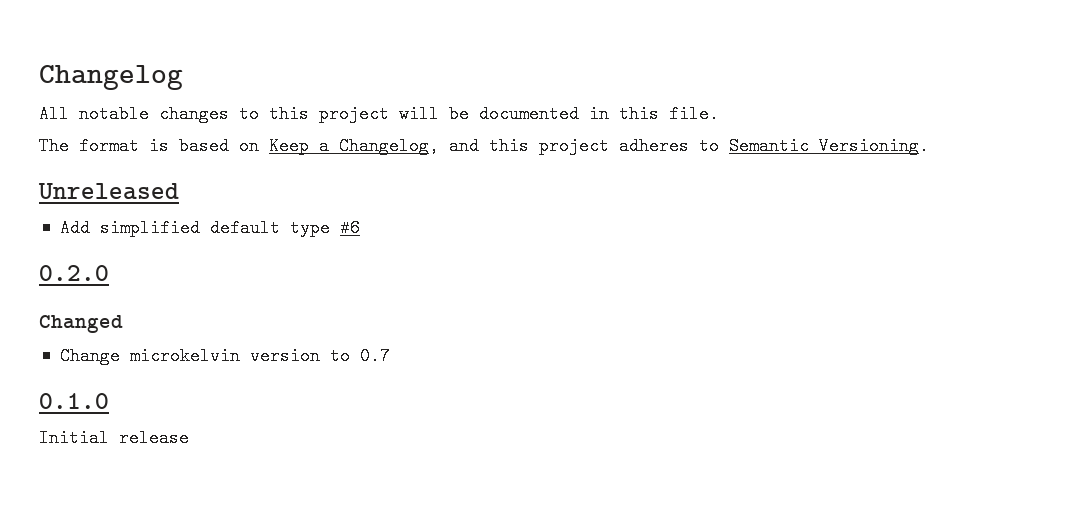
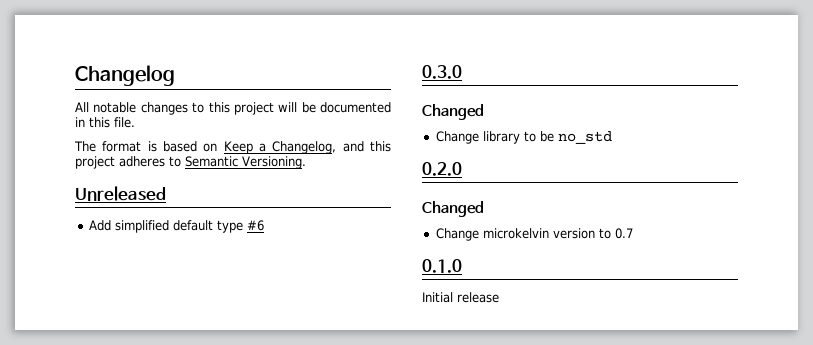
+ 0.3.0
+ Changed
+ Change library to be no_std

